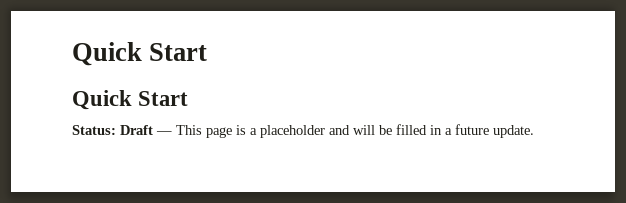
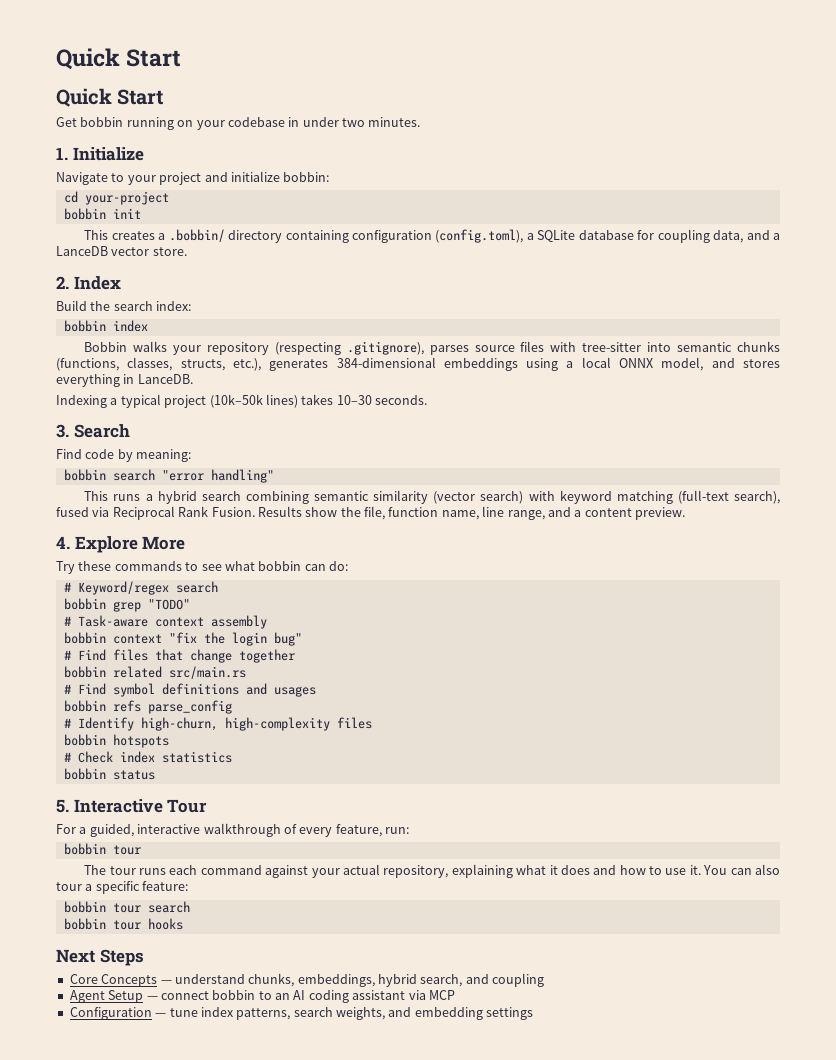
- Status: Draft — This page is a placeholder and will be filled in a future update.
+ Get bobbin running on your codebase in under two minutes.
+ 1. Initialize
+ Navigate to your project and initialize bobbin:
+ cd your-project
+ bobbin init
+ This creates a .bobbin/ directory containing configuration (config.toml), a SQLite database for coupling data, and a LanceDB vector store.
+ 2. Index
+ Build the search index:
+ bobbin index
+ Bobbin walks your repository (respecting .gitignore), parses source files with tree-sitter into semantic chunks (functions, classes, structs, etc.), generates 384-dimensional embeddings using a local ONNX model, and stores everything in LanceDB.
+ Indexing a typical project (10k–50k lines) takes 10–30 seconds.
+ 3. Search
+ Find code by meaning:
+ bobbin search "error handling"
+ This runs a hybrid search combining semantic similarity (vector search) with keyword matching (full-text search), fused via Reciprocal Rank Fusion. Results show the file, function name, line range, and a content preview.
+ 4. Explore More
+ Try these commands to see what bobbin can do:
+ # Keyword/regex search
+ bobbin grep "TODO"
+ # Task-aware context assembly
+ bobbin context "fix the login bug"
+ # Find files that change together
+ bobbin related src/main.rs
+ # Find symbol definitions and usages
+ bobbin refs parse_config
+ # Identify high-churn, high-complexity files
+ bobbin hotspots
+ # Check index statistics
+ bobbin status
+ 5. Interactive Tour
+ For a guided, interactive walkthrough of every feature, run:
+ bobbin tour
+ The tour runs each command against your actual repository, explaining what it does and how to use it. You can also tour a specific feature:
+ bobbin tour search
+ bobbin tour hooks
+ Next Steps
+ Core Concepts — understand chunks, embeddings, hybrid search, and coupling
+ Agent Setup — connect bobbin to an AI coding assistant via MCP
+ Configuration — tune index patterns, search weights, and embedding settings

